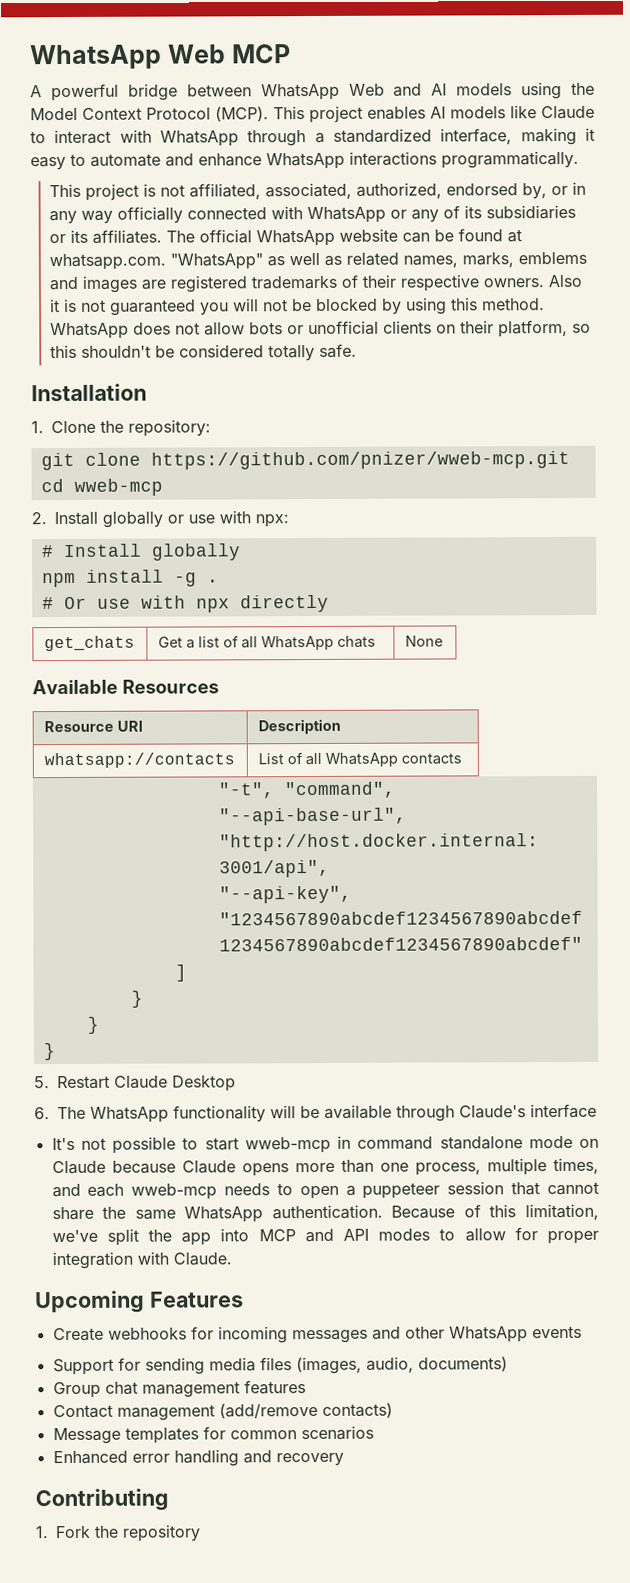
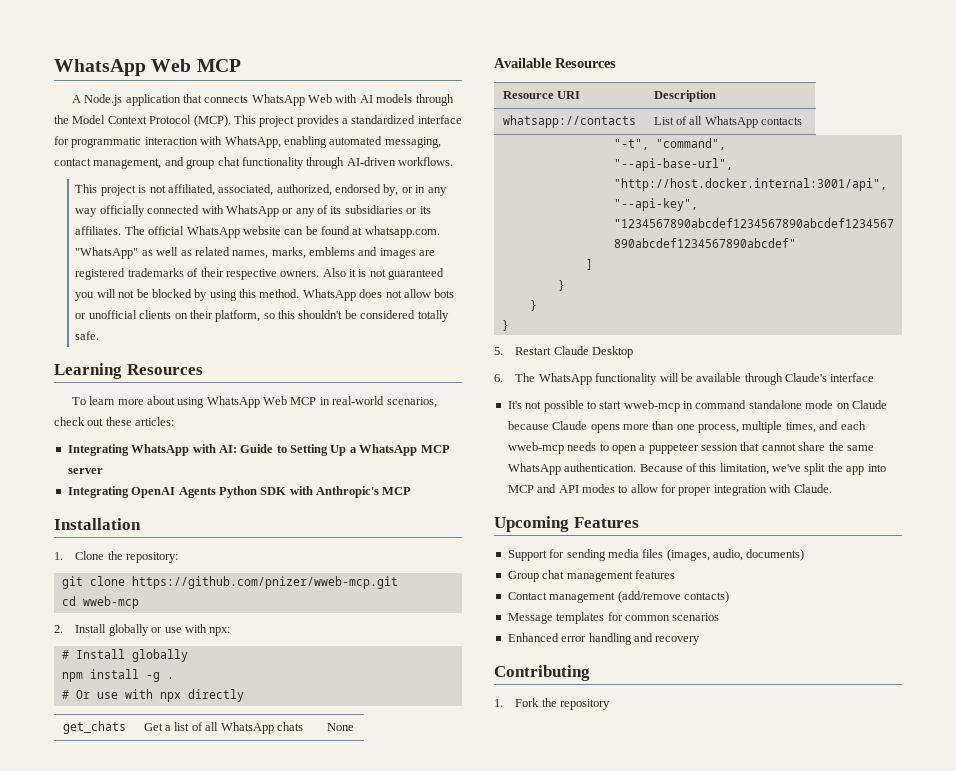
- A powerful bridge between WhatsApp Web and AI models using the Model Context Protocol (MCP).
+ A Node.js application that connects WhatsApp Web with AI models through the Model Context Protocol (MCP).
- This project enables AI models like Claude to interact with WhatsApp through a standardized interface, making it easy to automate and enhance WhatsApp interactions programmatically.
+ This project provides a standardized interface for programmatic interaction with WhatsApp, enabling automated messaging, contact management, and group chat functionality through AI-driven workflows.
+ Learning Resources
+ To learn more about using WhatsApp Web MCP in real-world scenarios, check out these articles:
+ Integrating WhatsApp with AI: Guide to Setting Up a WhatsApp MCP server
+ Integrating OpenAI Agents Python SDK with Anthropic's MCP
- Create webhooks for incoming messages and other WhatsApp events

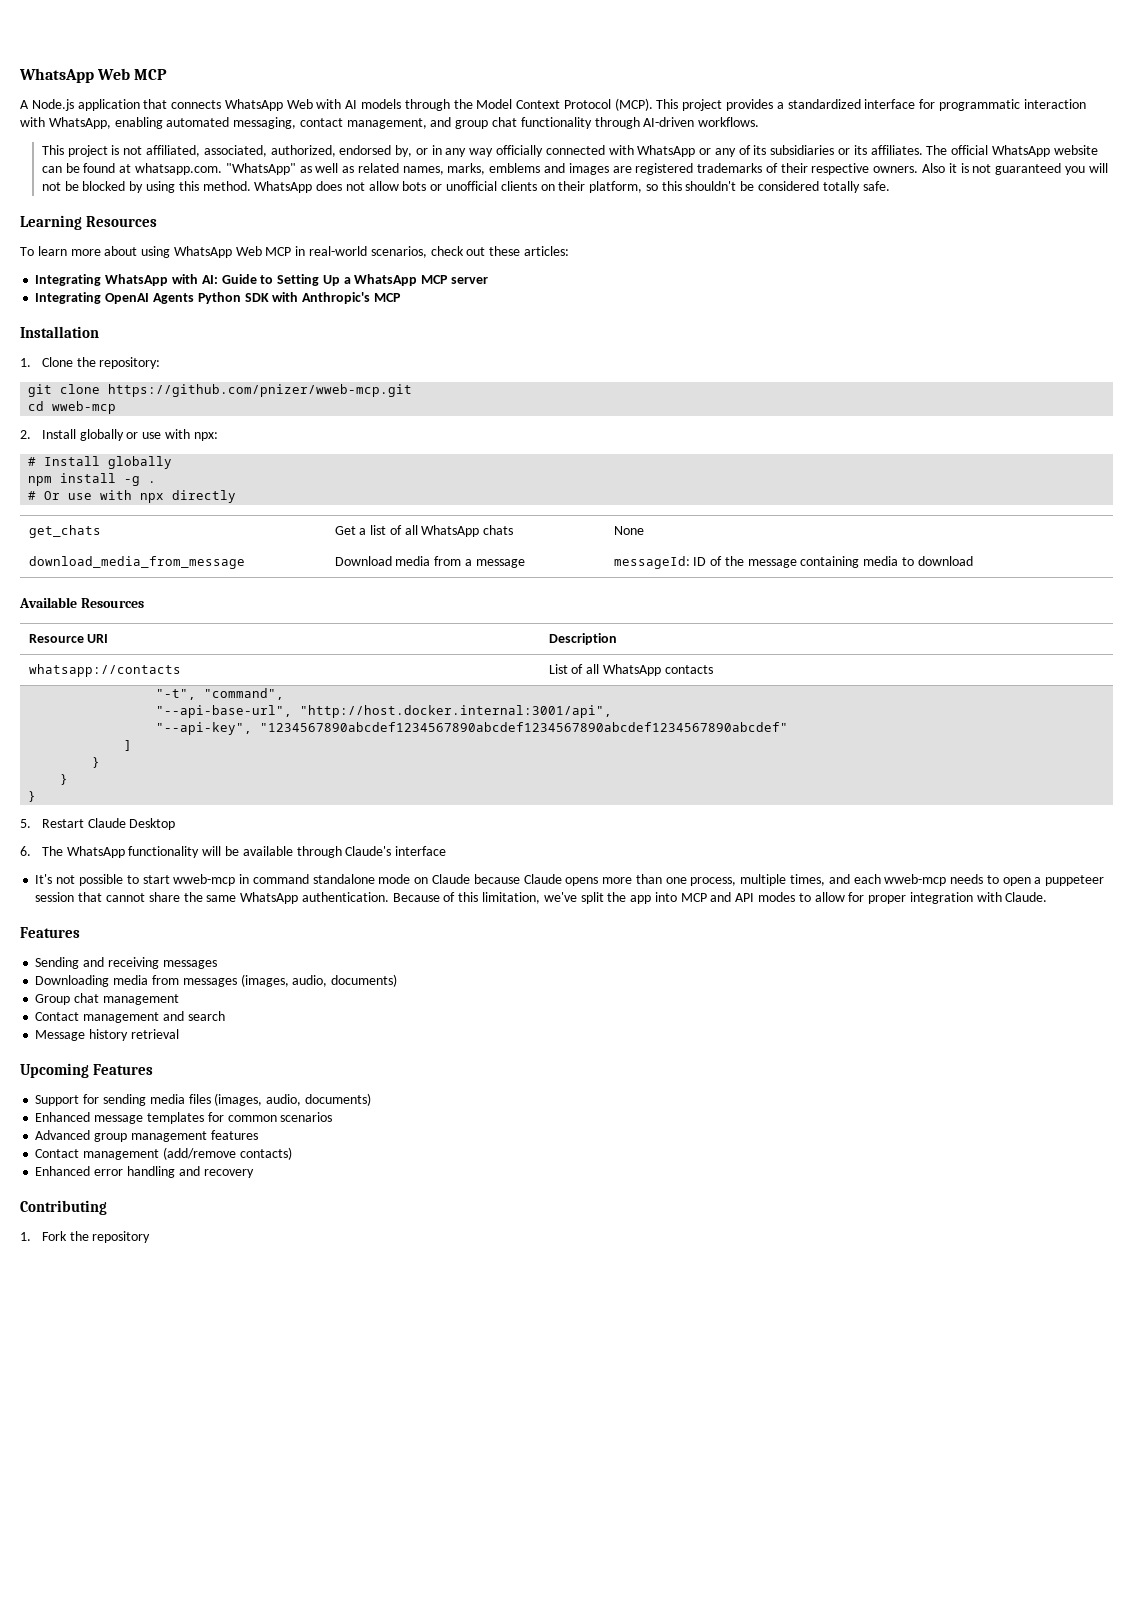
+ download_media_from_message | Download media from a message | messageId: ID of the message containing media to download
  Because of this limitation, we've split the app into MCP and API modes to allow for proper integration with Claude.
+ Features
+ Sending and receiving messages
+ Downloading media from messages (images, audio, documents)
+ Group chat management
+ Contact management and search
+ Message history retrieval
- Group chat management features
+ Enhanced message templates for common scenarios
+ Advanced group management features
- Message templates for common scenarios

